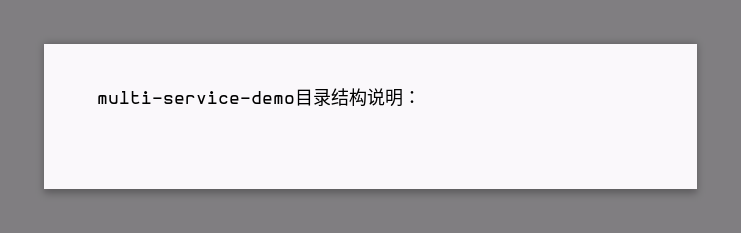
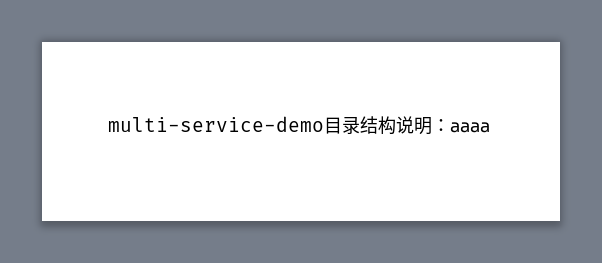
- multi-service-demo目录结构说明：
+ multi-service-demo目录结构说明：aaaa

